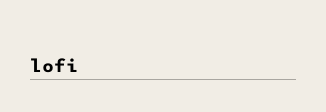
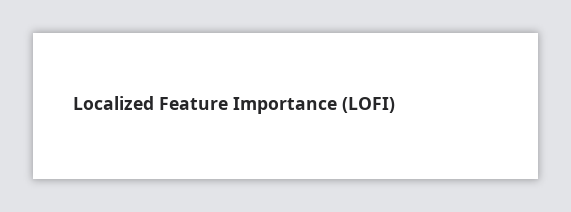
- lofi
+ Localized Feature Importance (LOFI)

